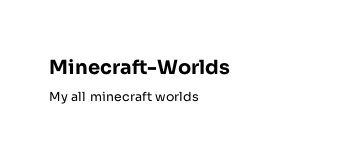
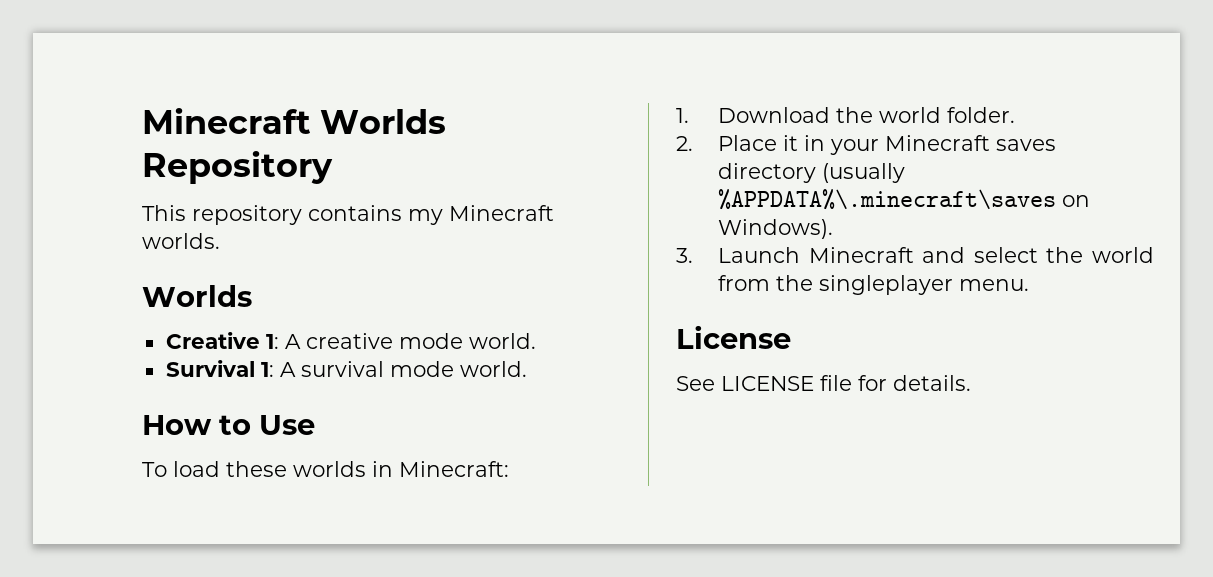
- Minecraft-Worlds
- My all minecraft worlds
+ Minecraft Worlds Repository
+ This repository contains my Minecraft worlds.
+ Worlds
+ Creative 1: A creative mode world.
+ Survival 1: A survival mode world.
+ How to Use
+ To load these worlds in Minecraft:
+ 1. Download the world folder.
+ 2. Place it in your Minecraft saves directory (usually %APPDATA%\.minecraft\saves on Windows).
+ 3. Launch Minecraft and select the world from the singleplayer menu.
+ License
+ See LICENSE file for details.

